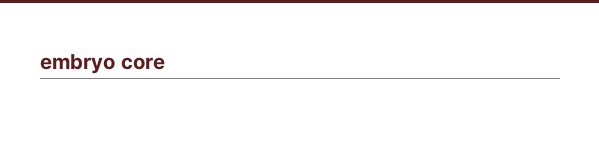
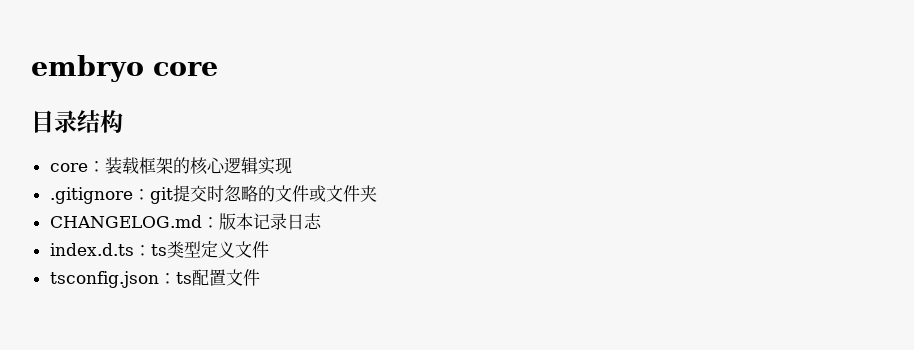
+ 目录结构
+ core：装载框架的核心逻辑实现
+ .gitignore：git提交时忽略的文件或文件夹
+ CHANGELOG.md：版本记录日志
+ index.d.ts：ts类型定义文件
+ tsconfig.json：ts配置文件

